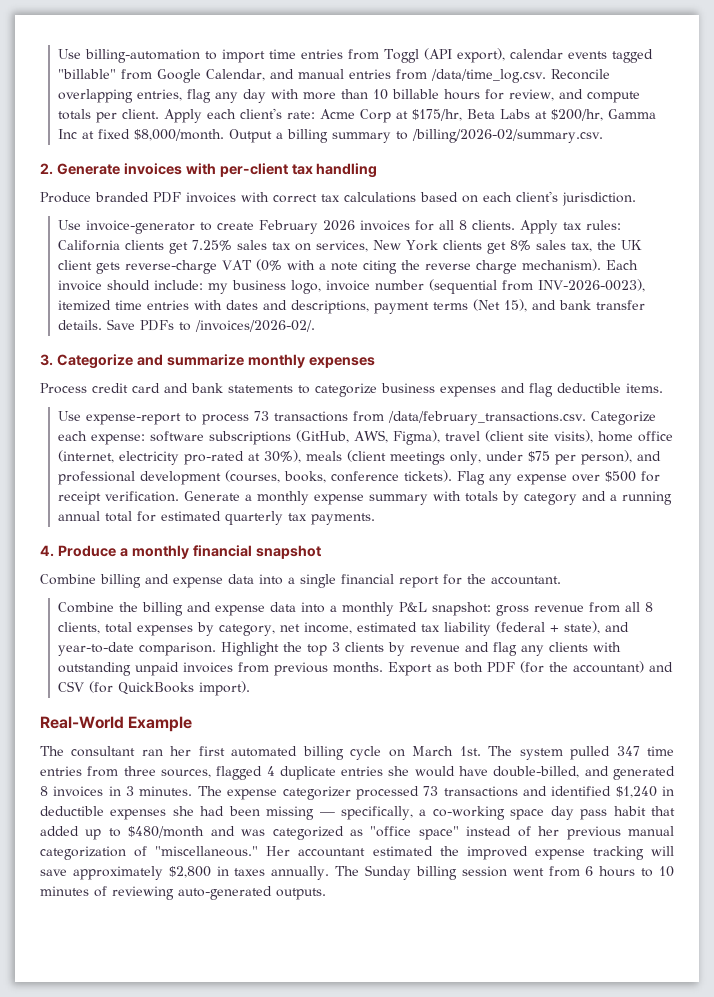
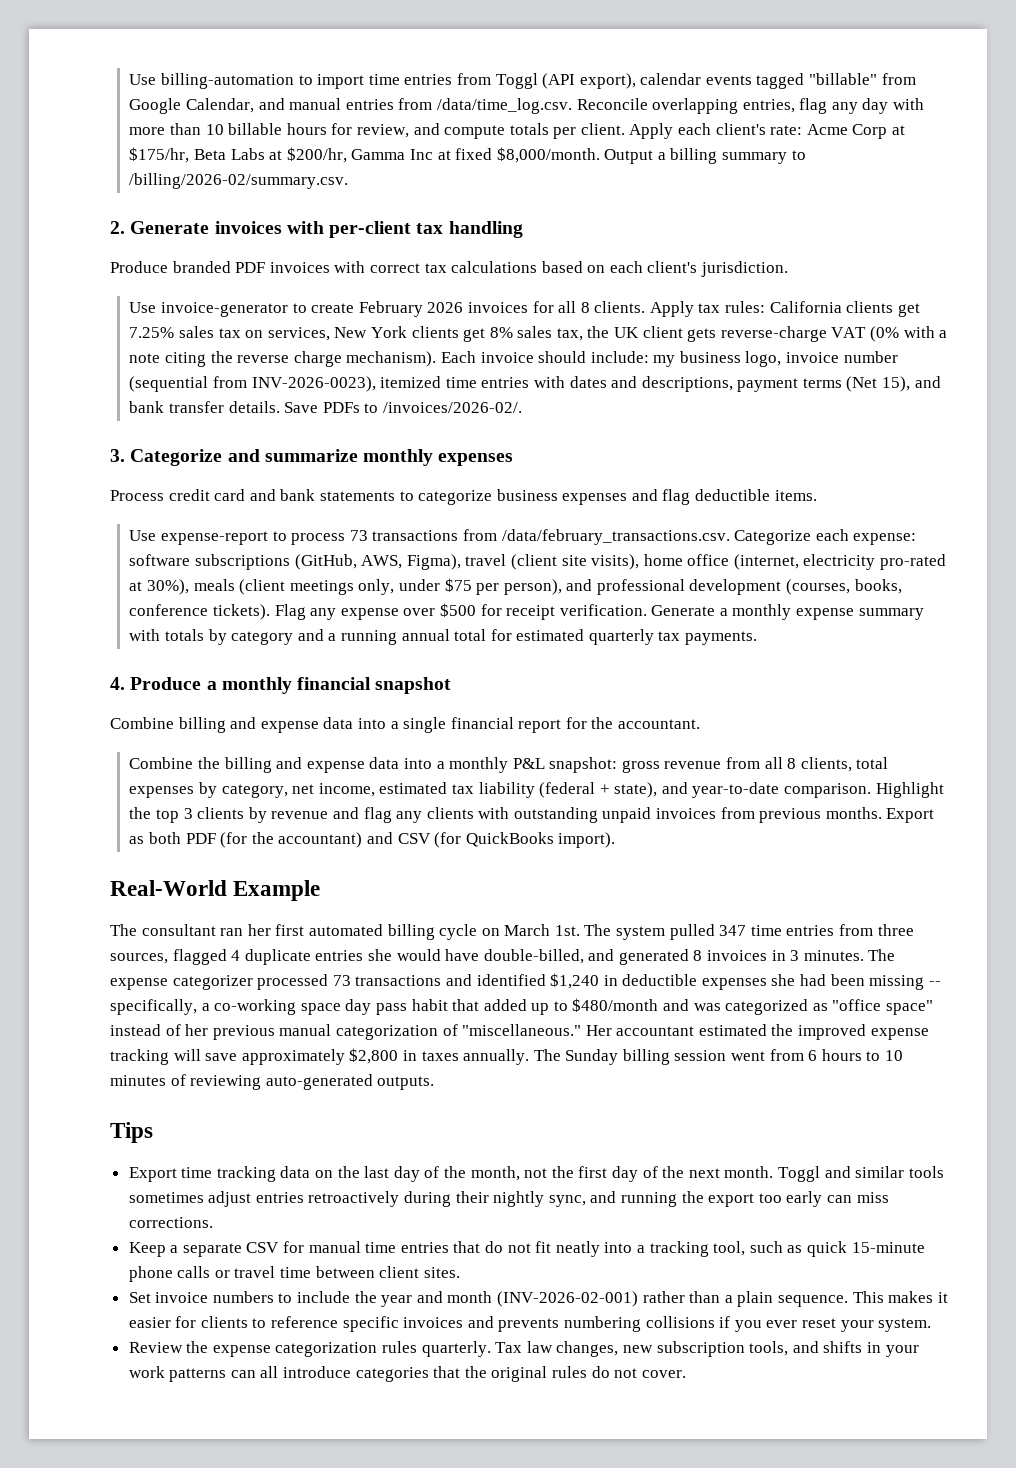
- The expense categorizer processed 73 transactions and identified $1,240 in deductible expenses she had been missing — specifically, a co-working space day pass habit that added up to $480/month and was categorized as "office space" instead of her previous manual categorization of "miscellaneous."
+ The expense categorizer processed 73 transactions and identified $1,240 in deductible expenses she had been missing -- specifically, a co-working space day pass habit that added up to $480/month and was categorized as "office space" instead of her previous manual categorization of "miscellaneous."
+ Tips
+ Export time tracking data on the last day of the month, not the first day of the next month. Toggl and similar tools sometimes adjust entries retroactively during their nightly sync, and running the export too early can miss corrections.
+ Keep a separate CSV for manual time entries that do not fit neatly into a tracking tool, such as quick 15-minute phone calls or travel time between client sites.
+ Set invoice numbers to include the year and month (INV-2026-02-001) rather than a plain sequence. This makes it easier for clients to reference specific invoices and prevents numbering collisions if you ever reset your system.
+ Review the expense categorization rules quarterly. Tax law changes, new subscription tools, and shifts in your work patterns can all introduce categories that the original rules do not cover.

